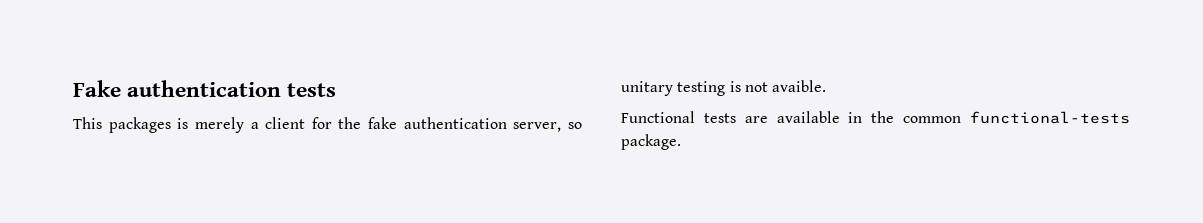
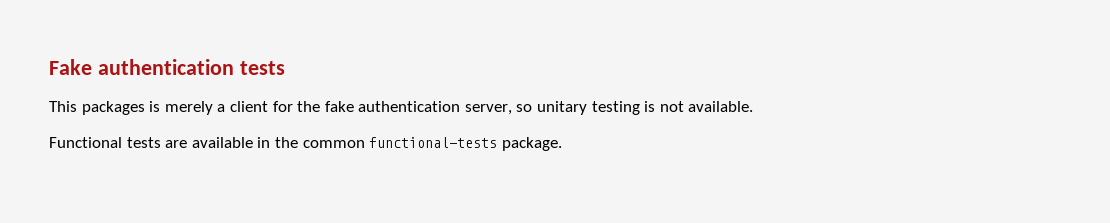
- This packages is merely a client for the fake authentication server, so unitary testing is not avaible.
+ This packages is merely a client for the fake authentication server, so unitary testing is not available.

